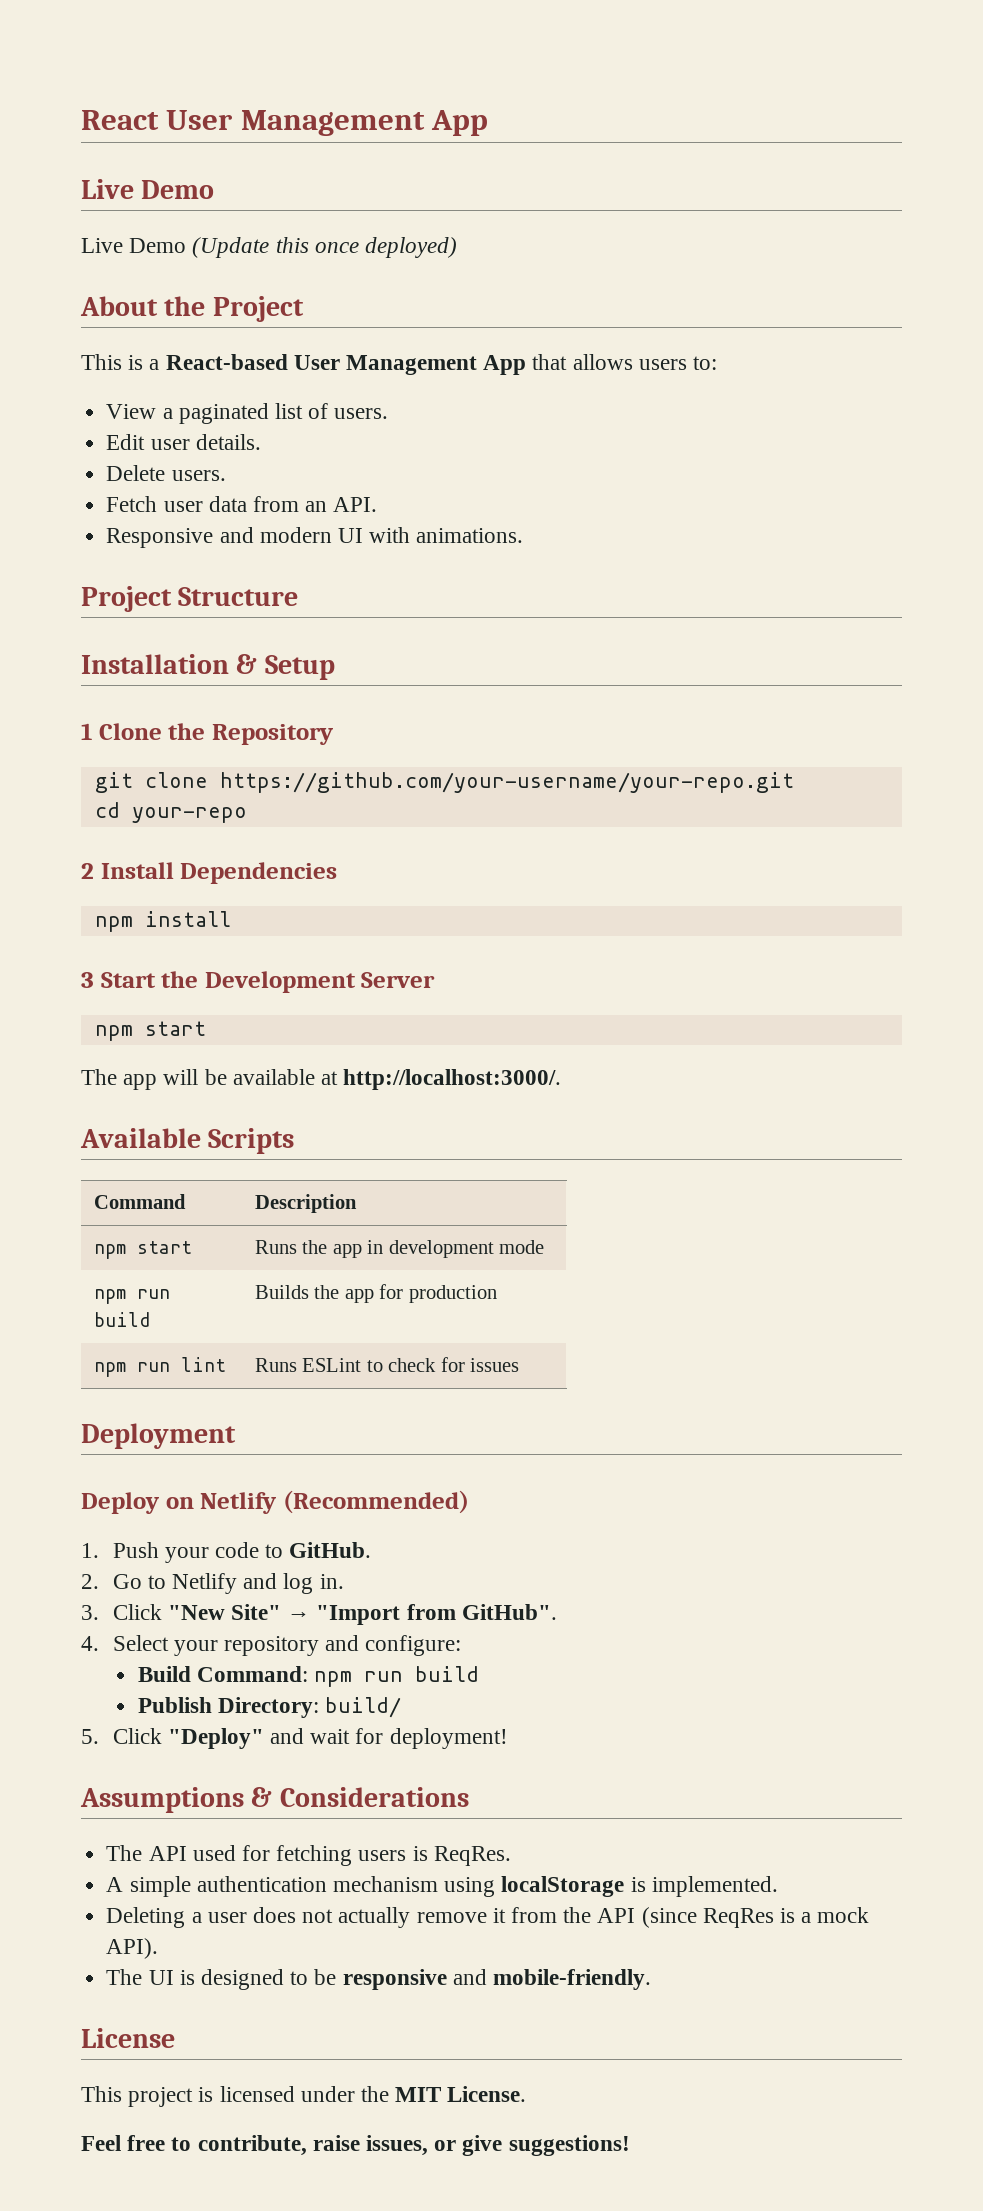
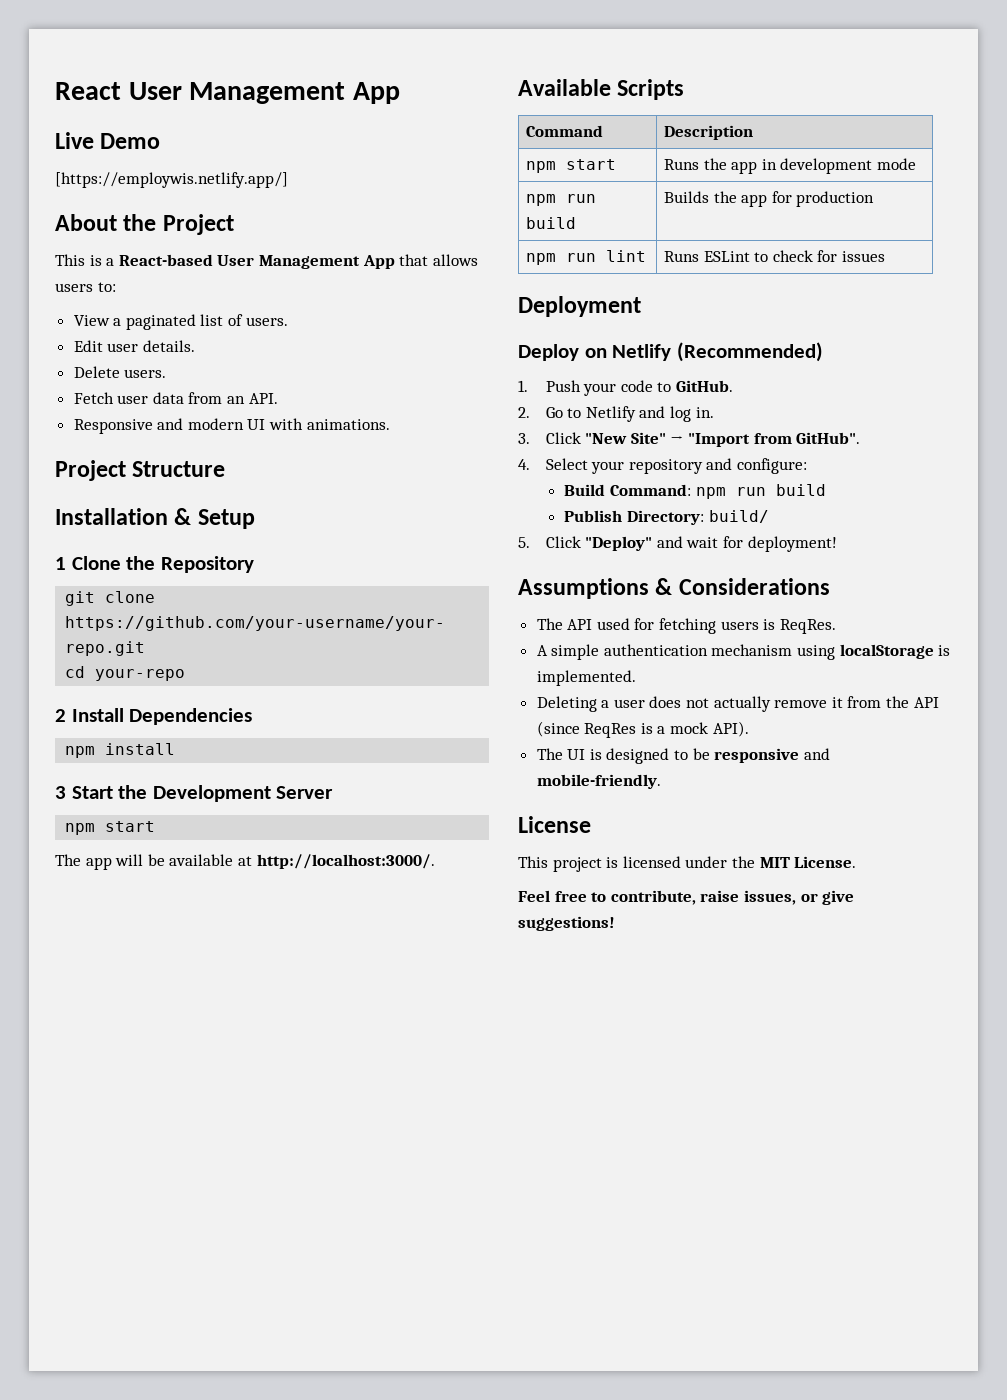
- Live Demo (Update this once deployed)
+ [https://employwis.netlify.app/]

